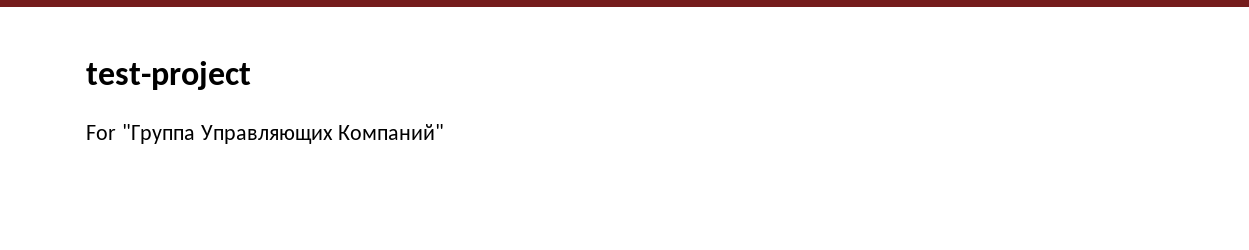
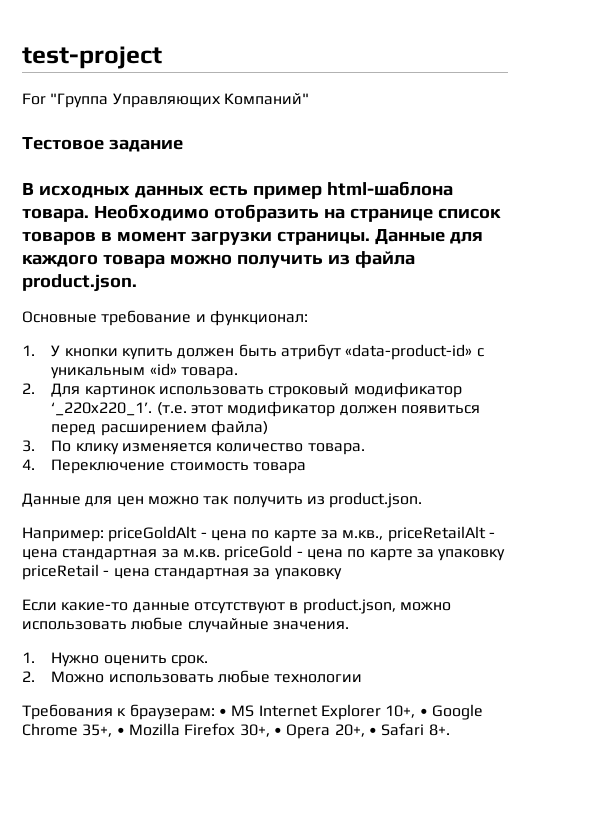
+ Тестовое задание
+ В исходных данных есть пример html-шаблона товара. Необходимо отобразить на странице список товаров в момент загрузки страницы. Данные для каждого товара можно получить из файла product.json.
+ Основные требование и функционал:
+ 1. У кнопки купить должен быть атрибут «data-product-id» с уникальным «id» товара.
+ 2. Для картинок использовать строковый модификатор ‘_220x220_1’. (т.е. этот модификатор должен появиться перед расширением файла)
+ 3. По клику изменяется количество товара.
+ 4. Переключение стоимость товара
+ Данные для цен можно так получить из product.json.
+ Например: priceGoldAlt - цена по карте за м.кв., priceRetailAlt - цена стандартная за м.кв. priceGold - цена по карте за упаковку priceRetail - цена стандартная за упаковку
+ Если какие-то данные отсутствуют в product.json, можно использовать любые случайные значения.
+ 1. Нужно оценить срок.
+ 2. Можно использовать любые технологии
+ Требования к браузерам: • MS Internet Explorer 10+, • Google Chrome 35+, • Mozilla Firefox 30+, • Opera 20+, • Safari 8+.

